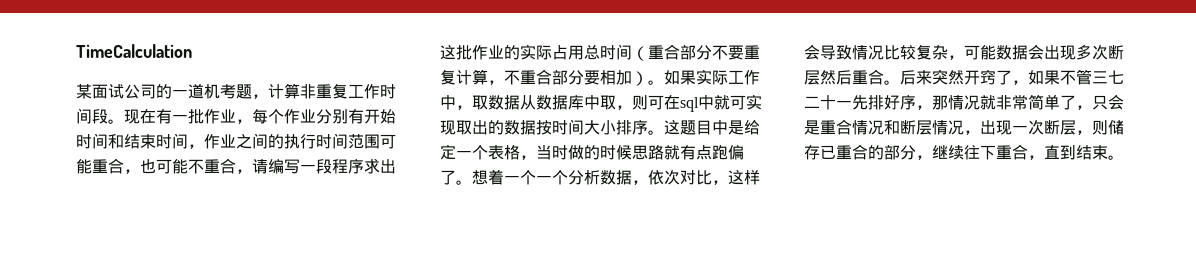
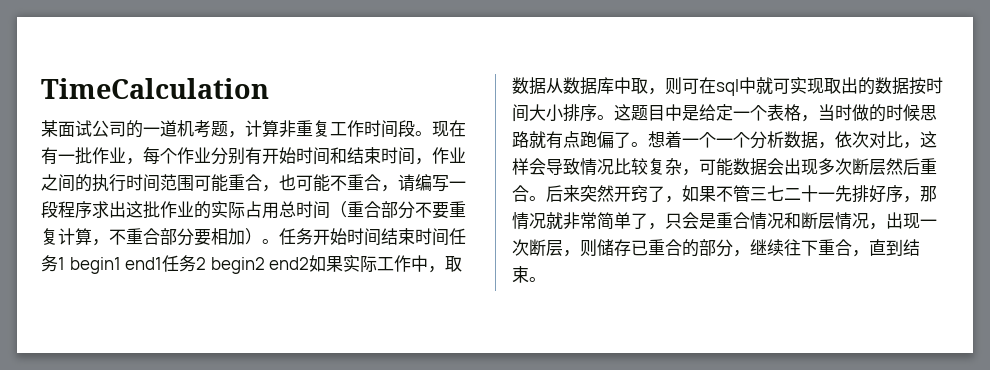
- 如果实际工作中，取数据从数据库中取，则可在sql中就可实现取出的数据按时间大小排序。
+ 任务开始时间结束时间任务1 begin1 end1任务2 begin2 end2如果实际工作中，取数据从数据库中取，则可在sql中就可实现取出的数据按时间大小排序。

